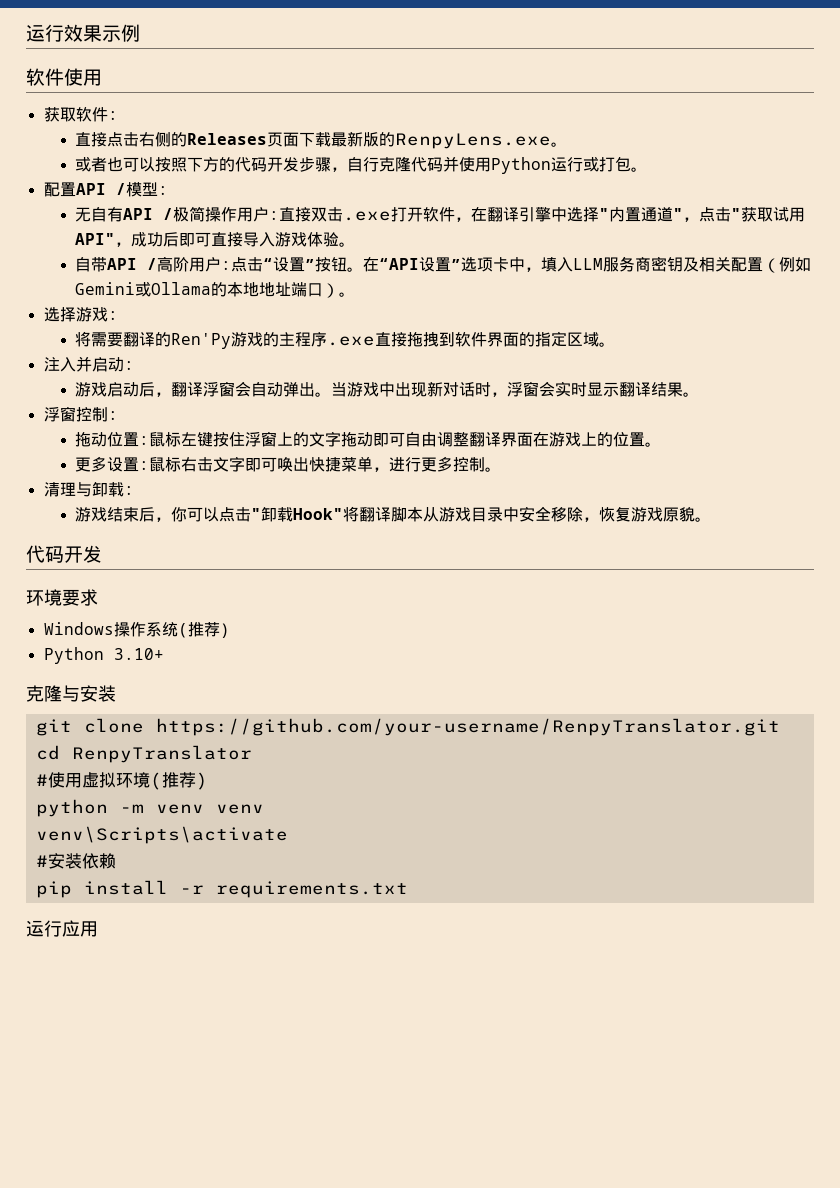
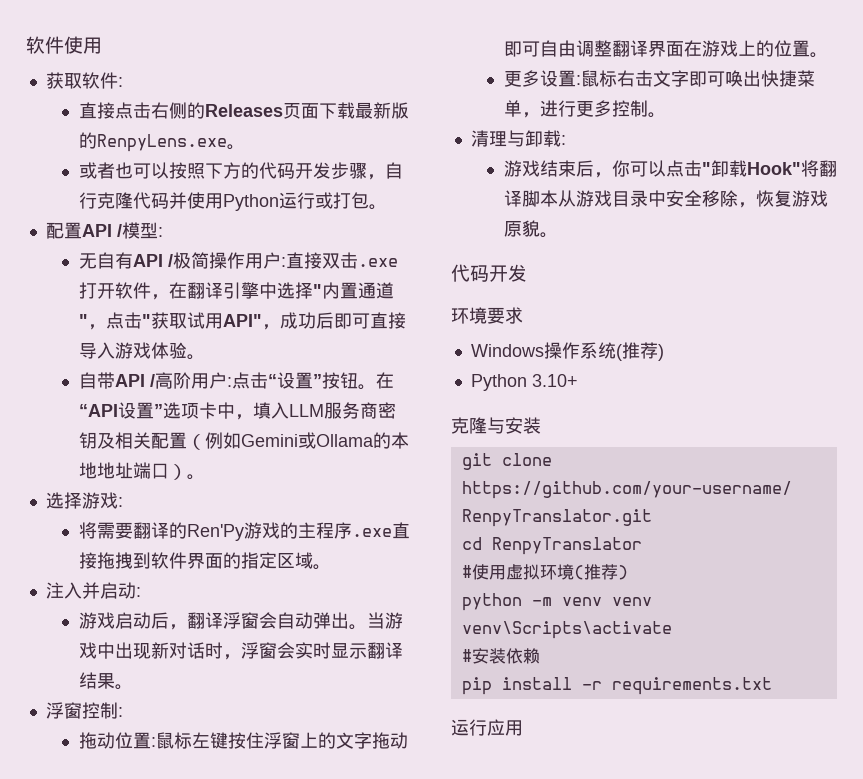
- 运行效果示例

